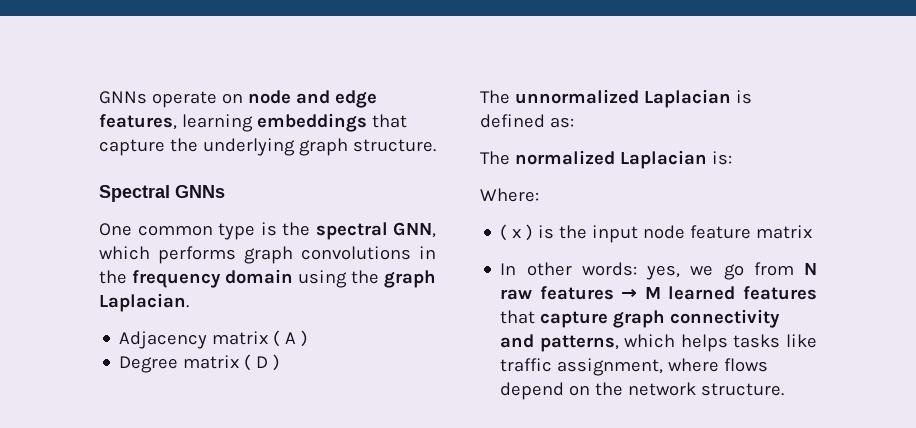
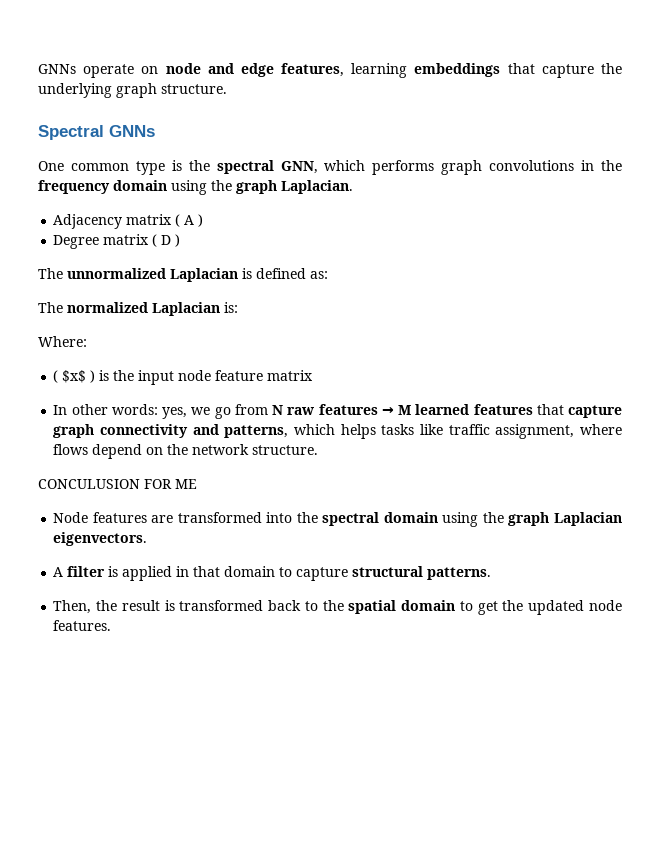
- ( x ) is the input node feature matrix
+ ( $x$ ) is the input node feature matrix
+ CONCULUSION FOR ME
+ Node features are transformed into the spectral domain using the graph Laplacian eigenvectors.
+ A filter is applied in that domain to capture structural patterns.
+ Then, the result is transformed back to the spatial domain to get the updated node features.

